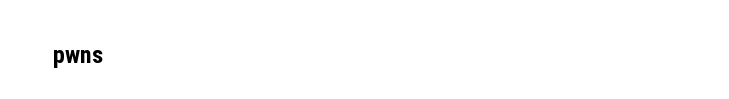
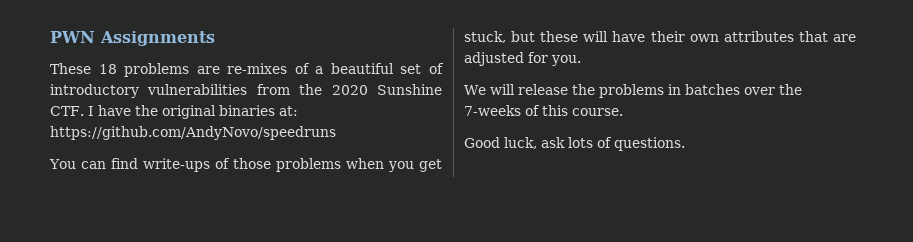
- pwns
+ PWN Assignments
+ These 18 problems are re-mixes of a beautiful set of introductory vulnerabilities from the 2020 Sunshine CTF. I have the original binaries at: https://github.com/AndyNovo/speedruns
+ You can find write-ups of those problems when you get stuck, but these will have their own attributes that are adjusted for you.
+ We will release the problems in batches over the 7-weeks of this course.
+ Good luck, ask lots of questions.

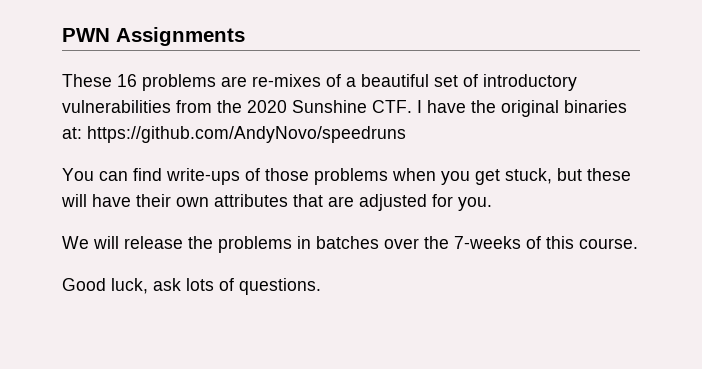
- These 18 problems are re-mixes of a beautiful set of introductory vulnerabilities from the 2020 Sunshine CTF. I have the original binaries at: https://github.com/AndyNovo/speedruns
+ These 16 problems are re-mixes of a beautiful set of introductory vulnerabilities from the 2020 Sunshine CTF. I have the original binaries at: https://github.com/AndyNovo/speedruns

